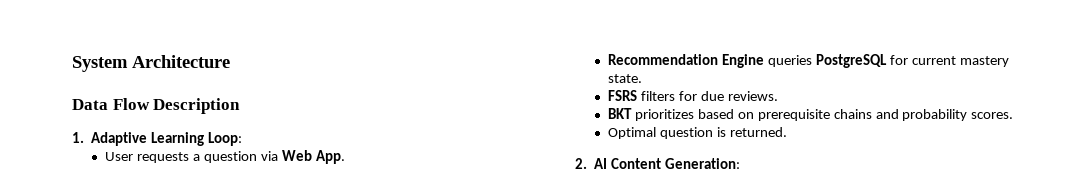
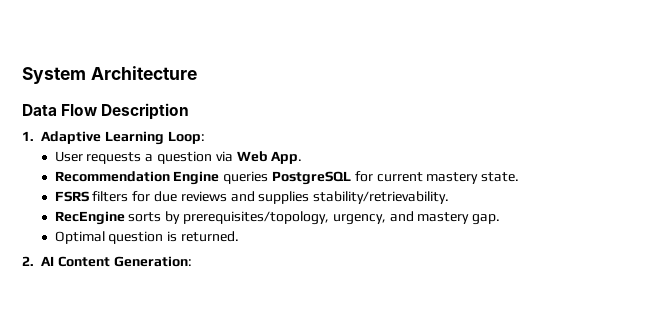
- FSRS filters for due reviews.
- BKT prioritizes based on prerequisite chains and probability scores.
+ FSRS filters for due reviews and supplies stability/retrievability.
+ RecEngine sorts by prerequisites/topology, urgency, and mastery gap.

